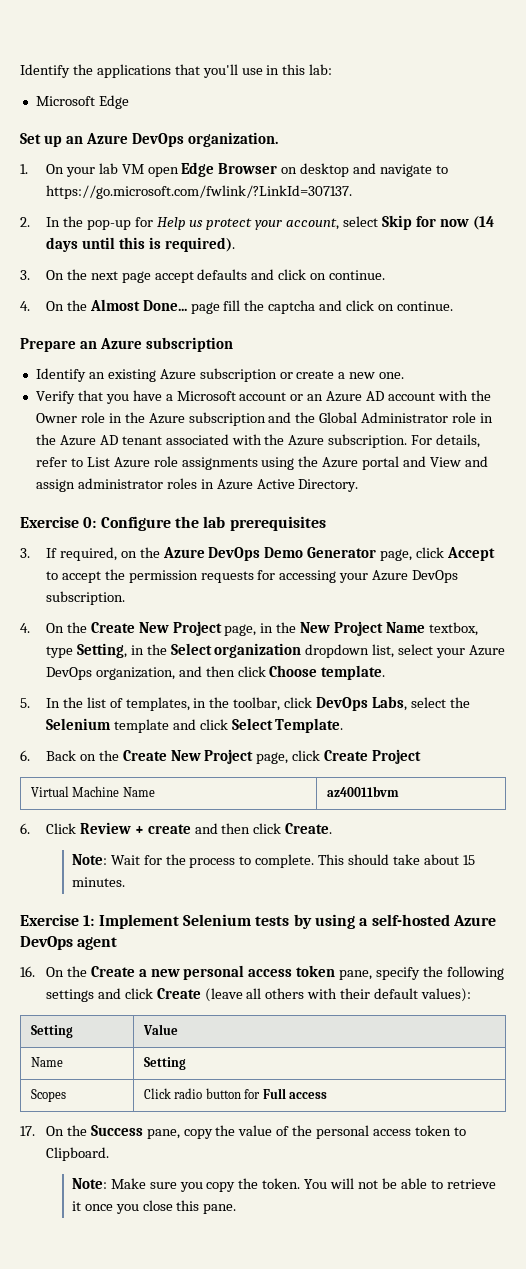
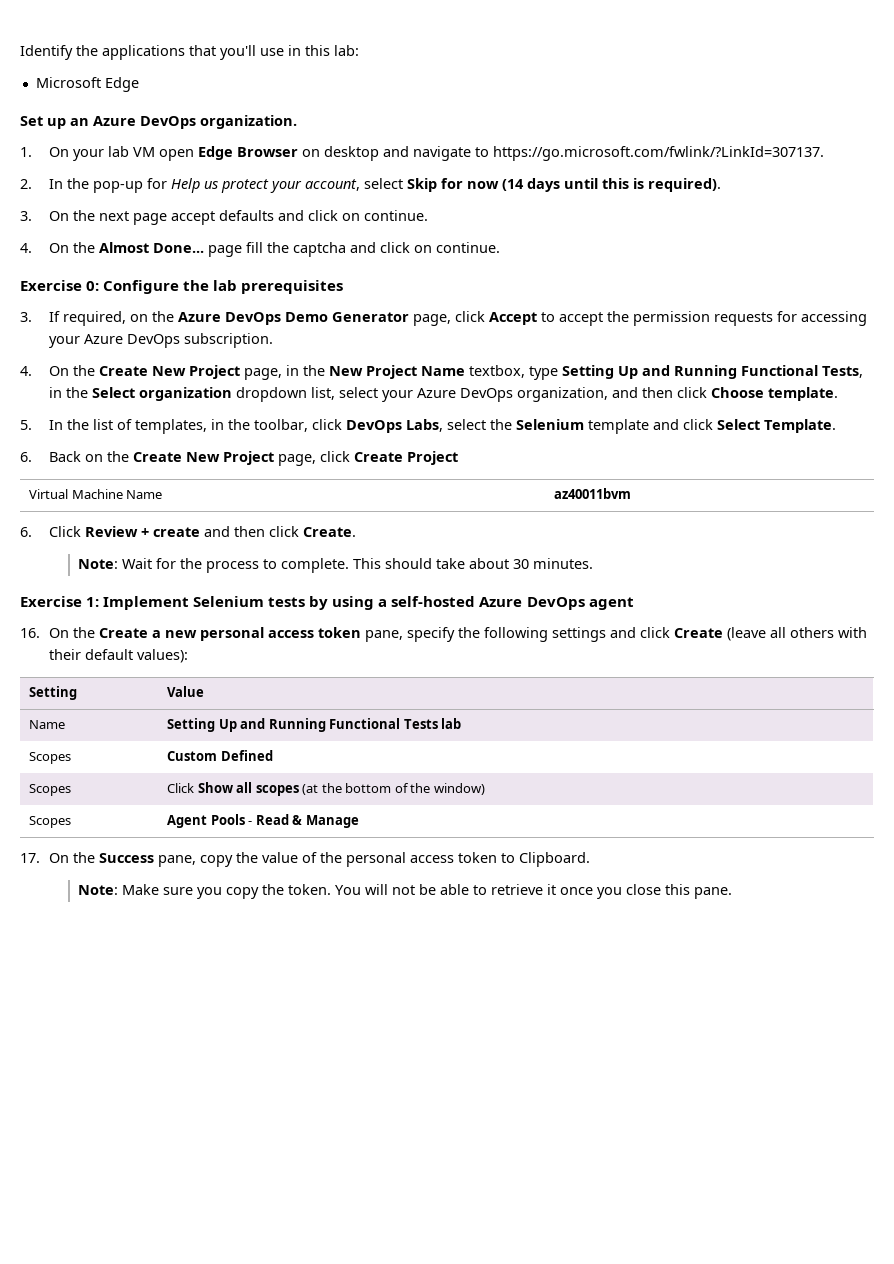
- Prepare an Azure subscription
- Identify an existing Azure subscription or create a new one.
- Verify that you have a Microsoft account or an Azure AD account with the Owner role in the Azure subscription and the Global Administrator role in the Azure AD tenant associated with the Azure subscription. For details, refer to List Azure role assignments using the Azure portal and View and assign administrator roles in Azure Active Directory.
- 4. On the Create New Project page, in the New Project Name textbox, type Setting, in the Select organization dropdown list, select your Azure DevOps organization, and then click Choose template.
+ 4. On the Create New Project page, in the New Project Name textbox, type Setting Up and Running Functional Tests, in the Select organization dropdown list, select your Azure DevOps organization, and then click Choose template.
- This should take about 15 minutes.
+ This should take about 30 minutes.
- Name | Setting
- Scopes | Click radio button for Full access
+ Name | Setting Up and Running Functional Tests lab
+ Scopes | Custom Defined
+ Scopes | Click Show all scopes (at the bottom of the window)
+ Scopes | Agent Pools - Read & Manage

